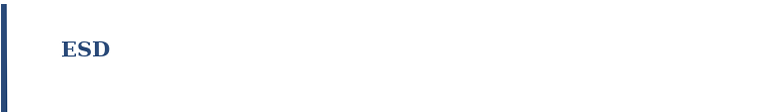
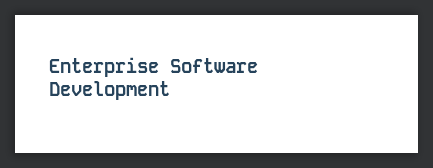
- ESD
+ Enterprise Software Development

